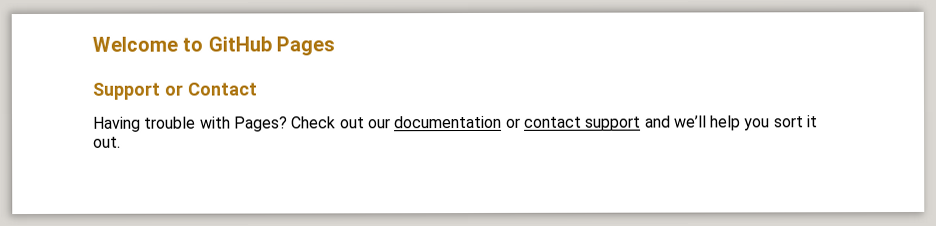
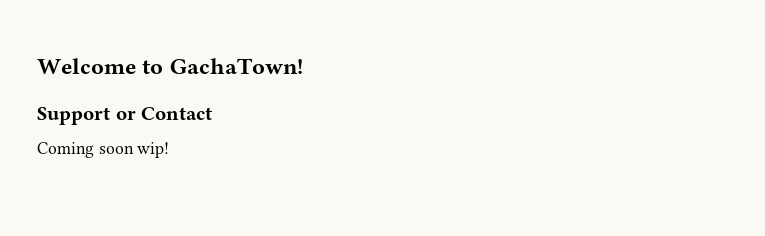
- Welcome to GitHub Pages
+ Welcome to GachaTown!
- Having trouble with Pages? Check out our documentation or contact support and we’ll help you sort it out.
+ Coming soon wip!

